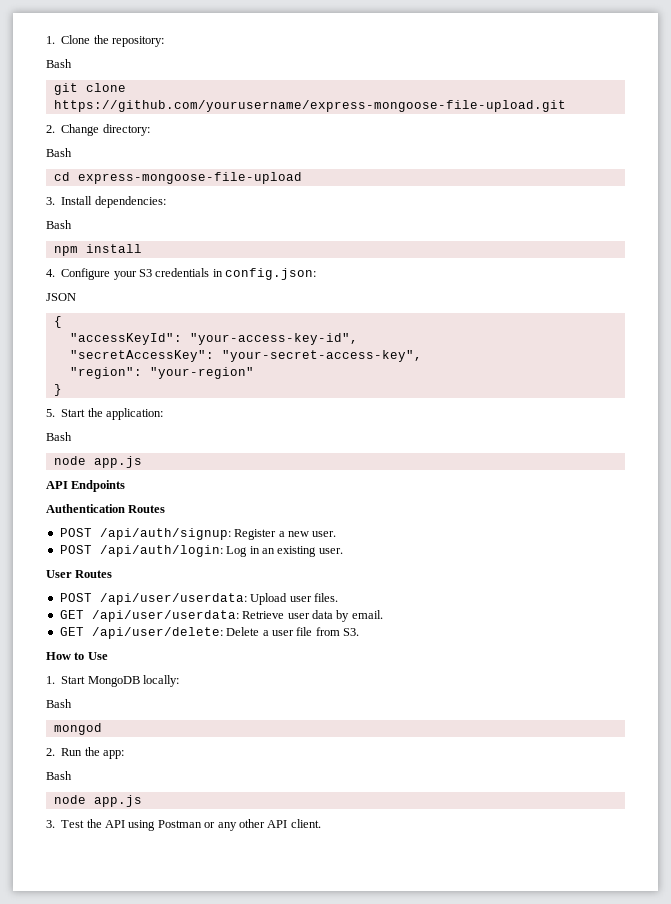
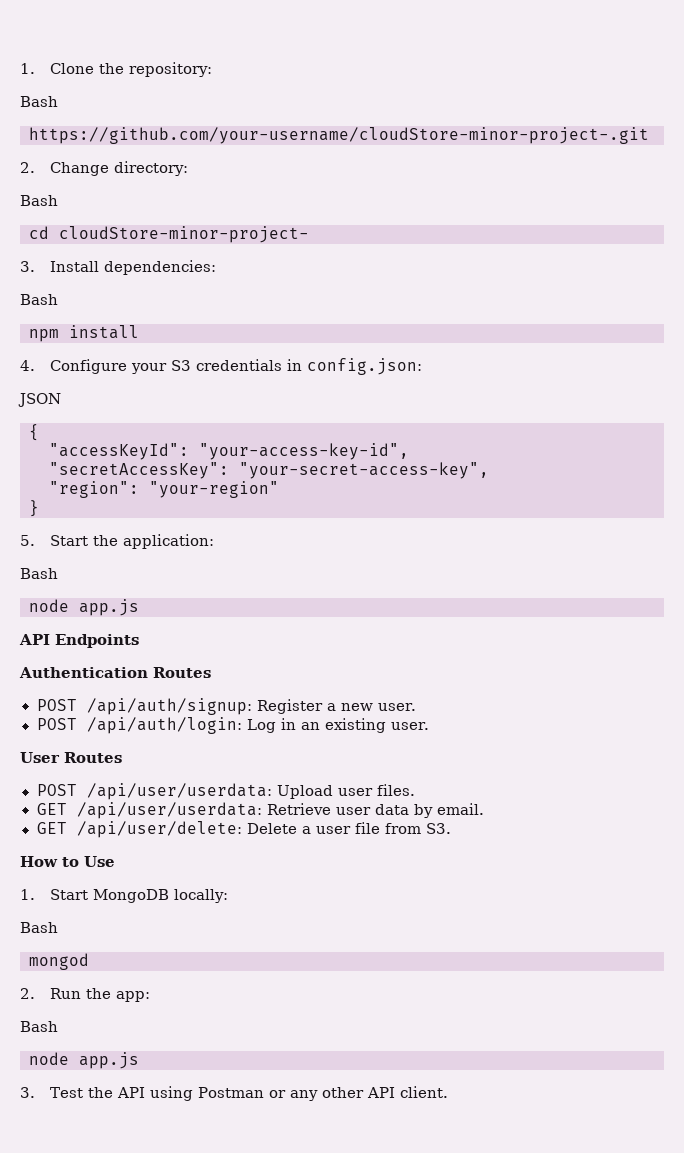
- git clone https://github.com/yourusername/express-mongoose-file-upload.git
+ https://github.com/your-username/cloudStore-minor-project-.git
- cd express-mongoose-file-upload
+ cd cloudStore-minor-project-

